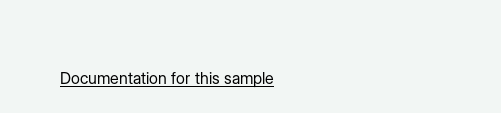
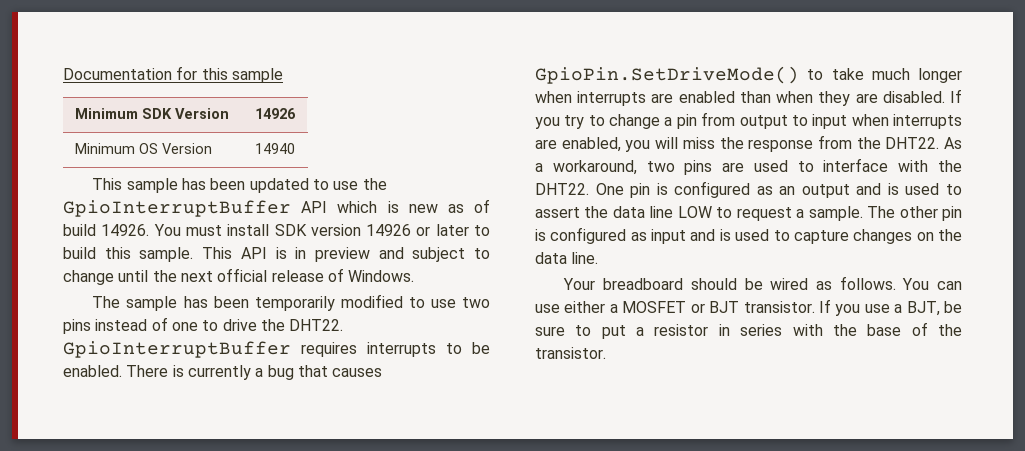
+ Minimum SDK Version | 14926
+ Minimum OS Version | 14940
+ This sample has been updated to use the GpioInterruptBuffer API which is new as of build 14926. You must install SDK version 14926 or later to build this sample. This API is in preview and subject to change until the next official release of Windows.
+ The sample has been temporarily modified to use two pins instead of one to drive the DHT22. GpioInterruptBuffer requires interrupts to be enabled. There is currently a bug that causes GpioPin.SetDriveMode() to take much longer when interrupts are enabled than when they are disabled. If you try to change a pin from output to input when interrupts are enabled, you will miss the response from the DHT22. As a workaround, two pins are used to interface with the DHT22. One pin is configured as an output and is used to assert the data line LOW to request a sample. The other pin is configured as input and is used to capture changes on the data line.
+ Your breadboard should be wired as follows. You can use either a MOSFET or BJT transistor. If you use a BJT, be sure to put a resistor in series with the base of the transistor.

